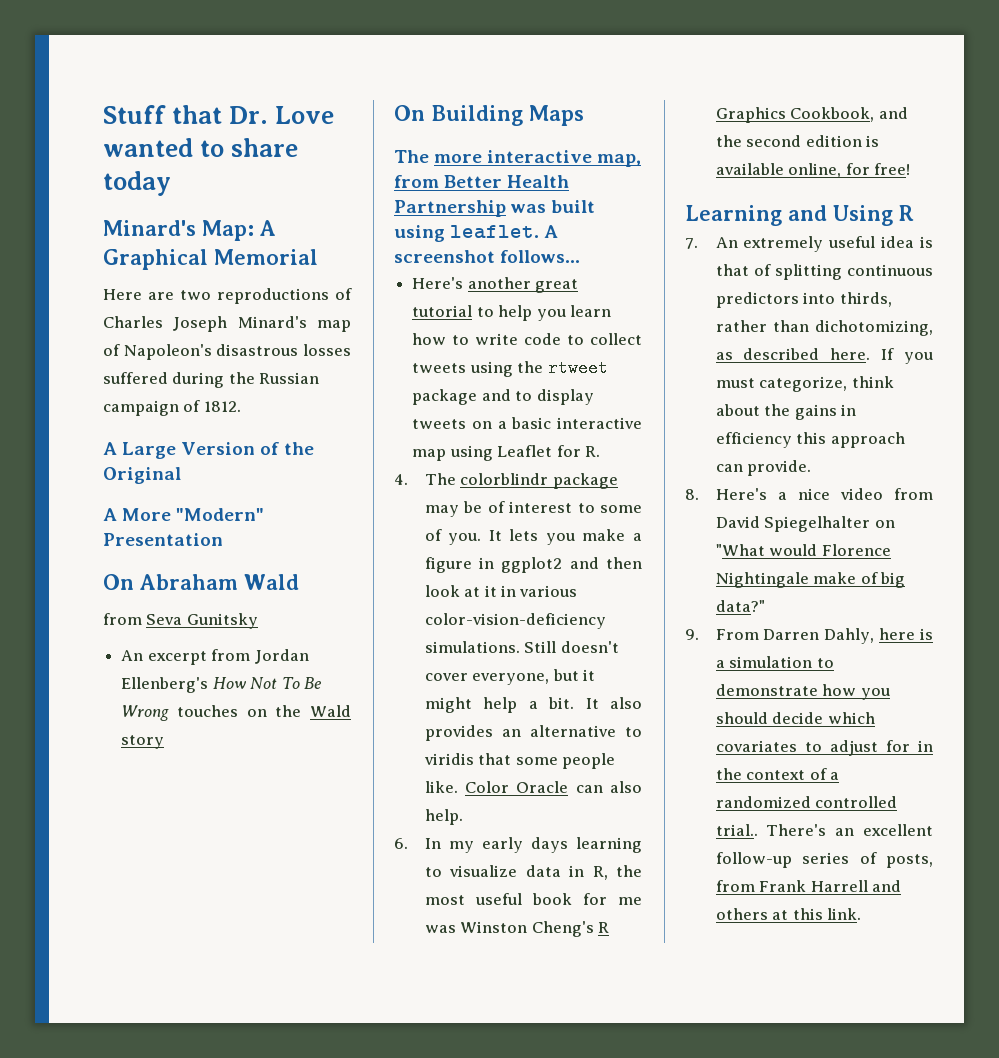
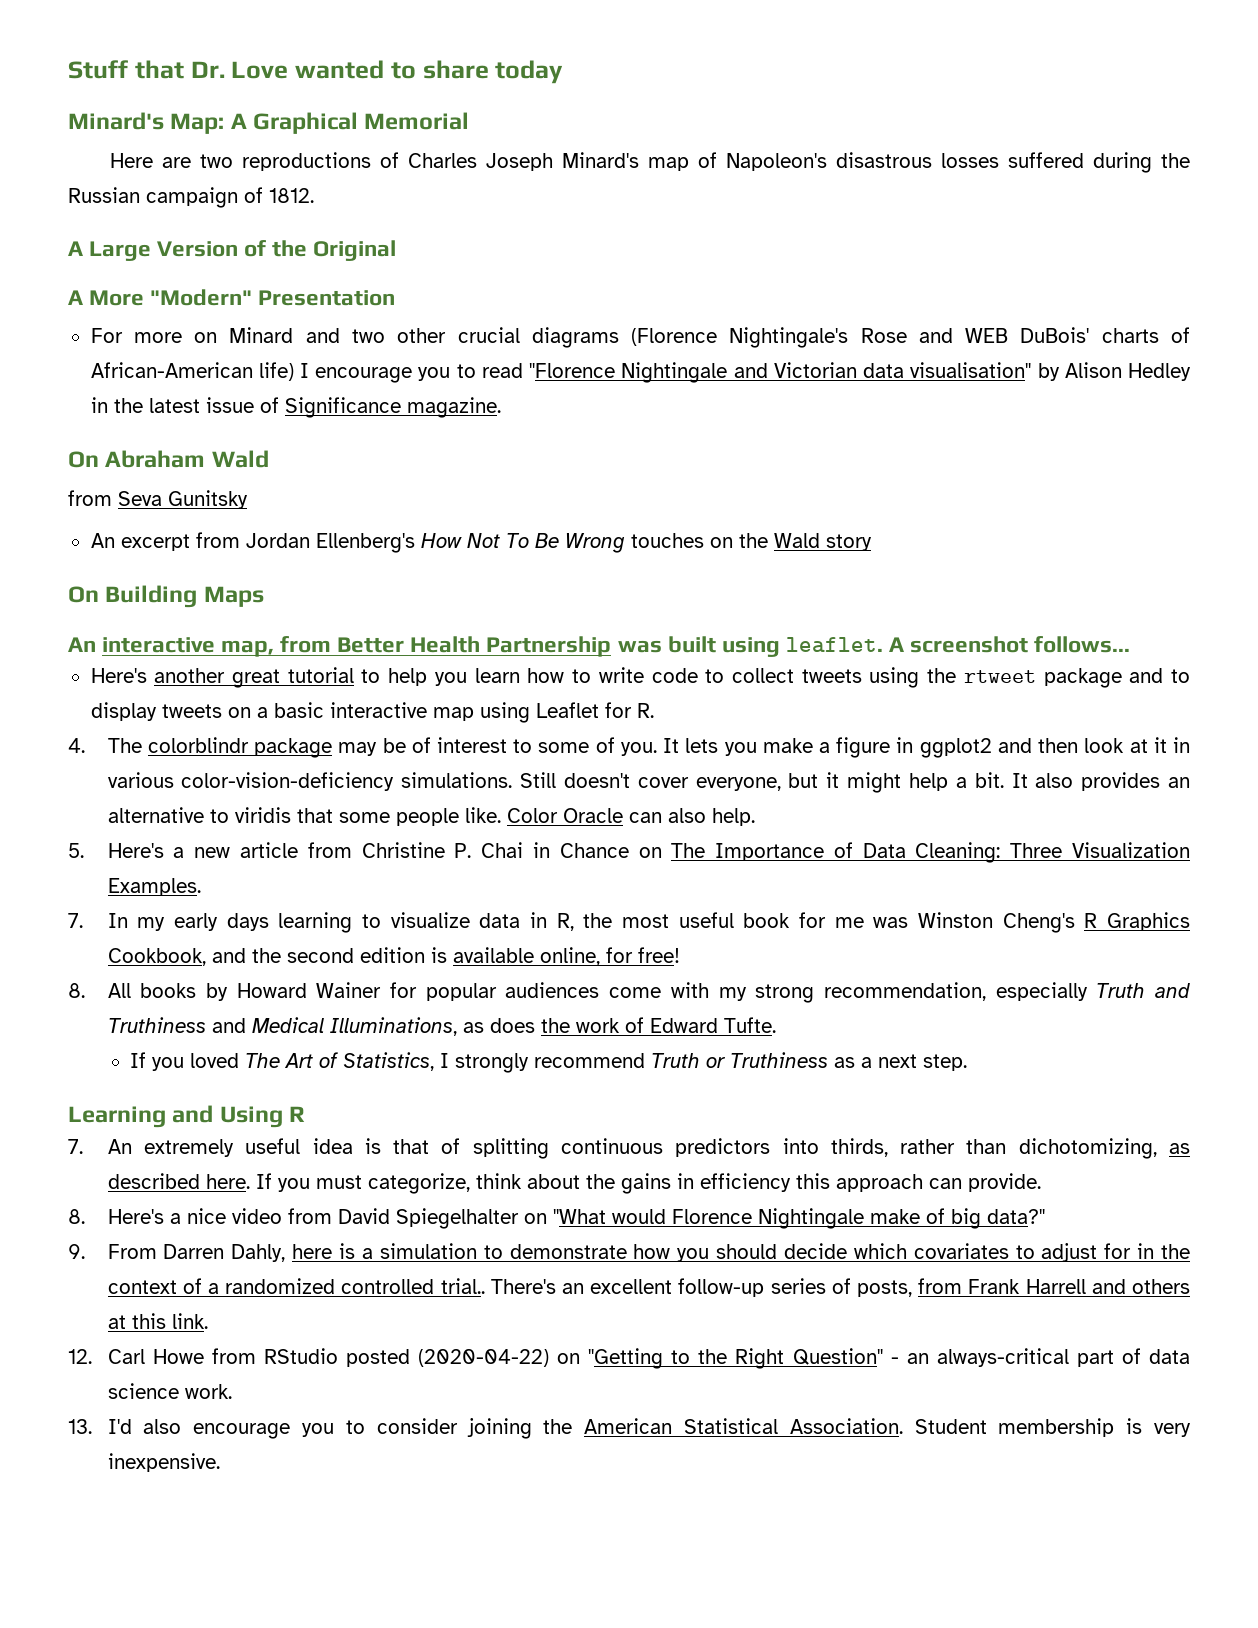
+ For more on Minard and two other crucial diagrams (Florence Nightingale's Rose and WEB DuBois' charts of African-American life) I encourage you to read "Florence Nightingale and Victorian data visualisation" by Alison Hedley in the latest issue of Significance magazine.
- The more interactive map, from Better Health Partnership was built using leaflet.
+ An interactive map, from Better Health Partnership was built using leaflet.
- 6. In my early days learning to visualize data in R, the most useful book for me was Winston Cheng's R Graphics Cookbook, and the second edition is available online, for free!
+ 5. Here's a new article from Christine P. Chai in Chance on The Importance of Data Cleaning: Three Visualization Examples.
+ 7. In my early days learning to visualize data in R, the most useful book for me was Winston Cheng's R Graphics Cookbook, and the second edition is available online, for free!
+ 8. All books by Howard Wainer for popular audiences come with my strong recommendation, especially Truth and Truthiness and Medical Illuminations, as does the work of Edward Tufte.
+ If you loved The Art of Statistics, I strongly recommend Truth or Truthiness as a next step.
+ 12. Carl Howe from RStudio posted (2020-04-22) on "Getting to the Right Question" - an always-critical part of data science work.
+ 13. I'd also encourage you to consider joining the American Statistical Association. Student membership is very inexpensive.

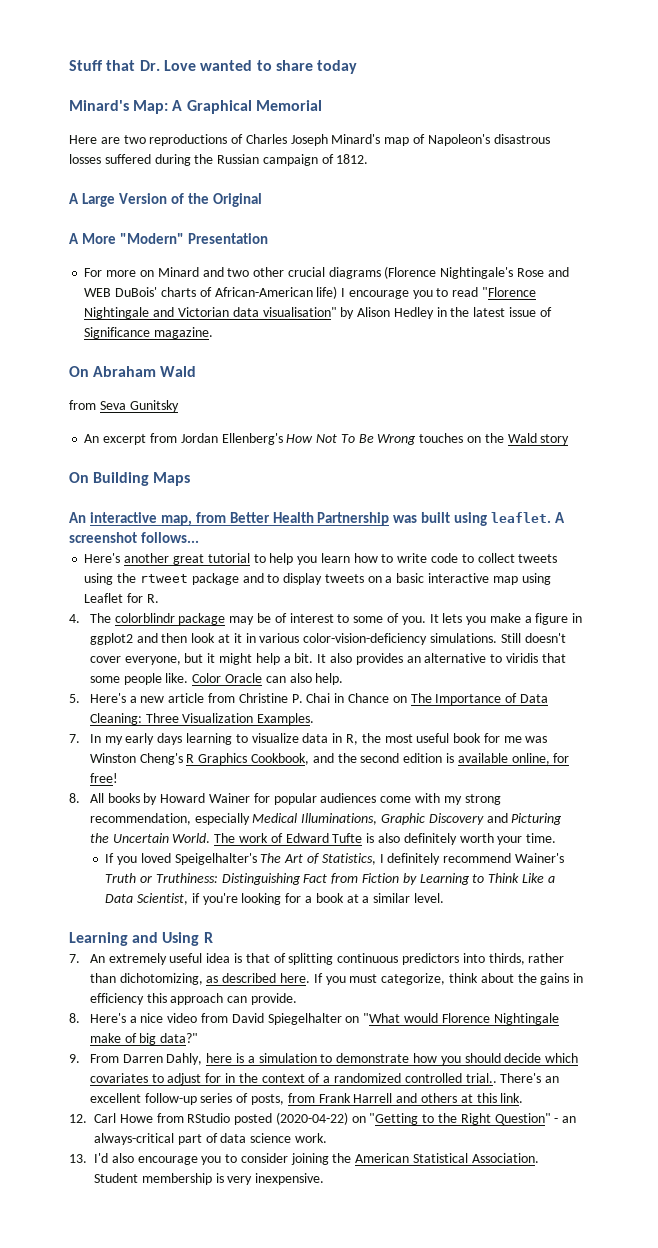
- 8. All books by Howard Wainer for popular audiences come with my strong recommendation, especially Truth and Truthiness and Medical Illuminations, as does the work of Edward Tufte.
+ 8. All books by Howard Wainer for popular audiences come with my strong recommendation, especially Medical Illuminations, Graphic Discovery and Picturing the Uncertain World. The work of Edward Tufte is also definitely worth your time.
- If you loved The Art of Statistics, I strongly recommend Truth or Truthiness as a next step.
+ If you loved Speigelhalter's The Art of Statistics, I definitely recommend Wainer's Truth or Truthiness: Distinguishing Fact from Fiction by Learning to Think Like a Data Scientist, if you're looking for a book at a similar level.

